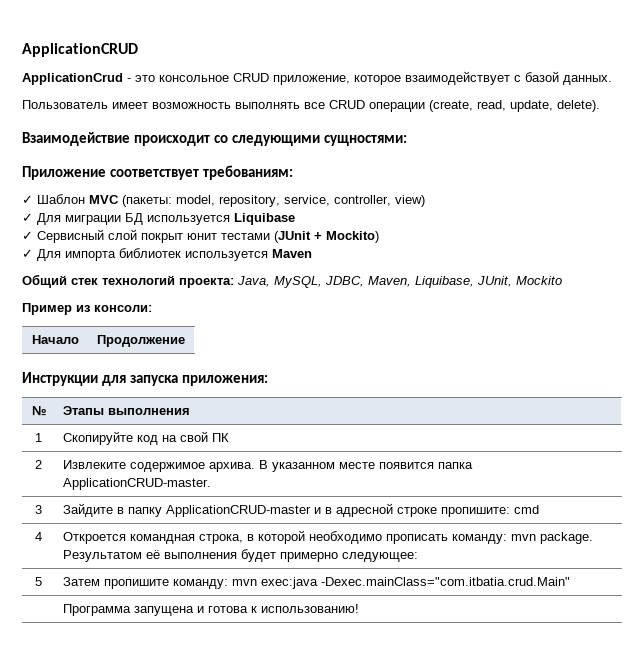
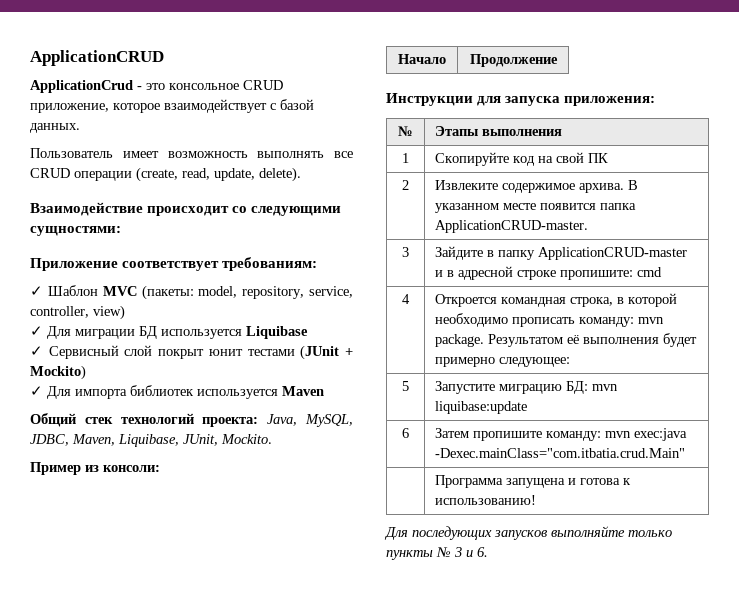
- Общий стек технологий проекта: Java, MySQL, JDBC, Maven, Liquibase, JUnit, Mockito
+ Общий стек технологий проекта: Java, MySQL, JDBC, Maven, Liquibase, JUnit, Mockito.
- 5 | Затем пропишите команду: mvn exec:java -Dexec.mainClass="com.itbatia.crud.Main"
+ 5 | Запустите миграцию БД: mvn liquibase:update
+ 6 | Затем пропишите команду: mvn exec:java -Dexec.mainClass="com.itbatia.crud.Main"
+ Для последующих запусков выполняйте только пункты № 3 и 6.

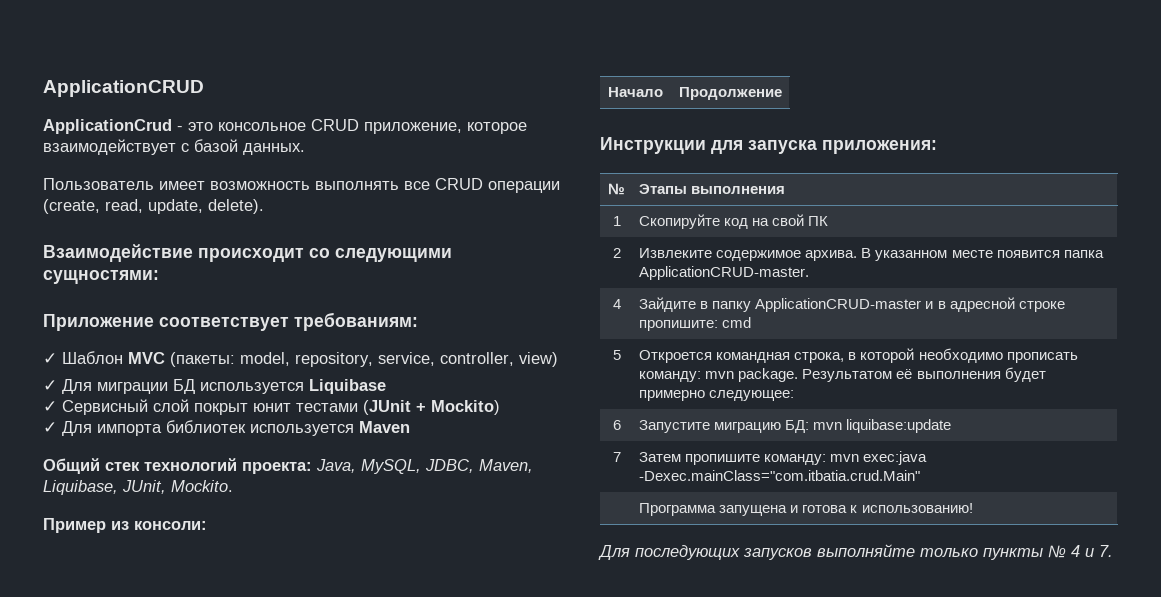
- 3 | Зайдите в папку ApplicationCRUD-master и в адресной строке пропишите: cmd
+ 4 | Зайдите в папку ApplicationCRUD-master и в адресной строке пропишите: cmd
- 4 | Откроется командная строка, в которой необходимо прописать команду: mvn package. Результатом её выполнения будет примерно следующее:
+ 5 | Откроется командная строка, в которой необходимо прописать команду: mvn package. Результатом её выполнения будет примерно следующее:
- 5 | Запустите миграцию БД: mvn liquibase:update
+ 6 | Запустите миграцию БД: mvn liquibase:update
- 6 | Затем пропишите команду: mvn exec:java -Dexec.mainClass="com.itbatia.crud.Main"
+ 7 | Затем пропишите команду: mvn exec:java -Dexec.mainClass="com.itbatia.crud.Main"
- Для последующих запусков выполняйте только пункты № 3 и 6.
+ Для последующих запусков выполняйте только пункты № 4 и 7.

